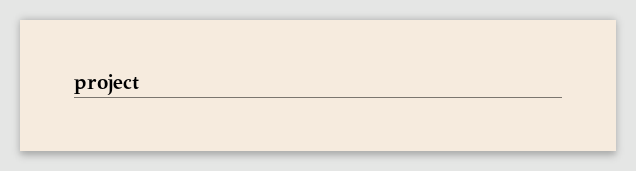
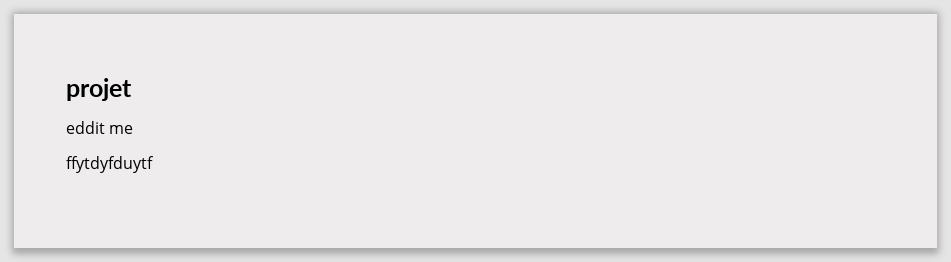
- project
+ projet
+ eddit me
+ ffytdyfduytf

